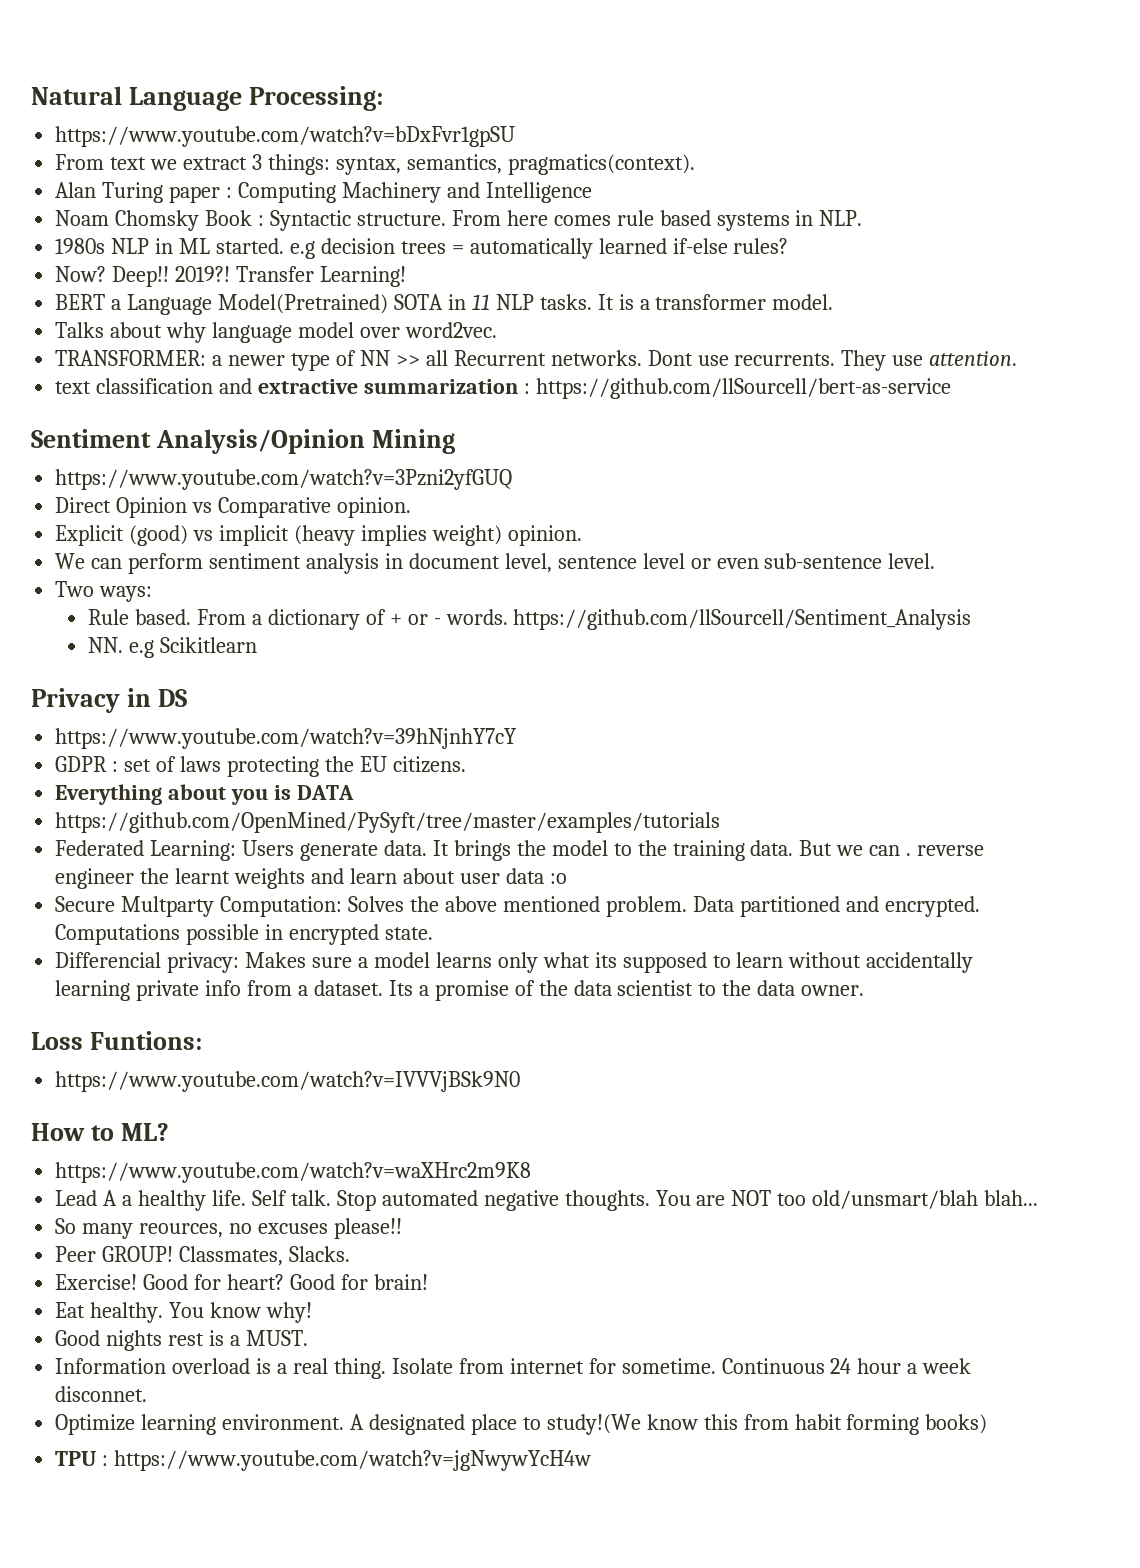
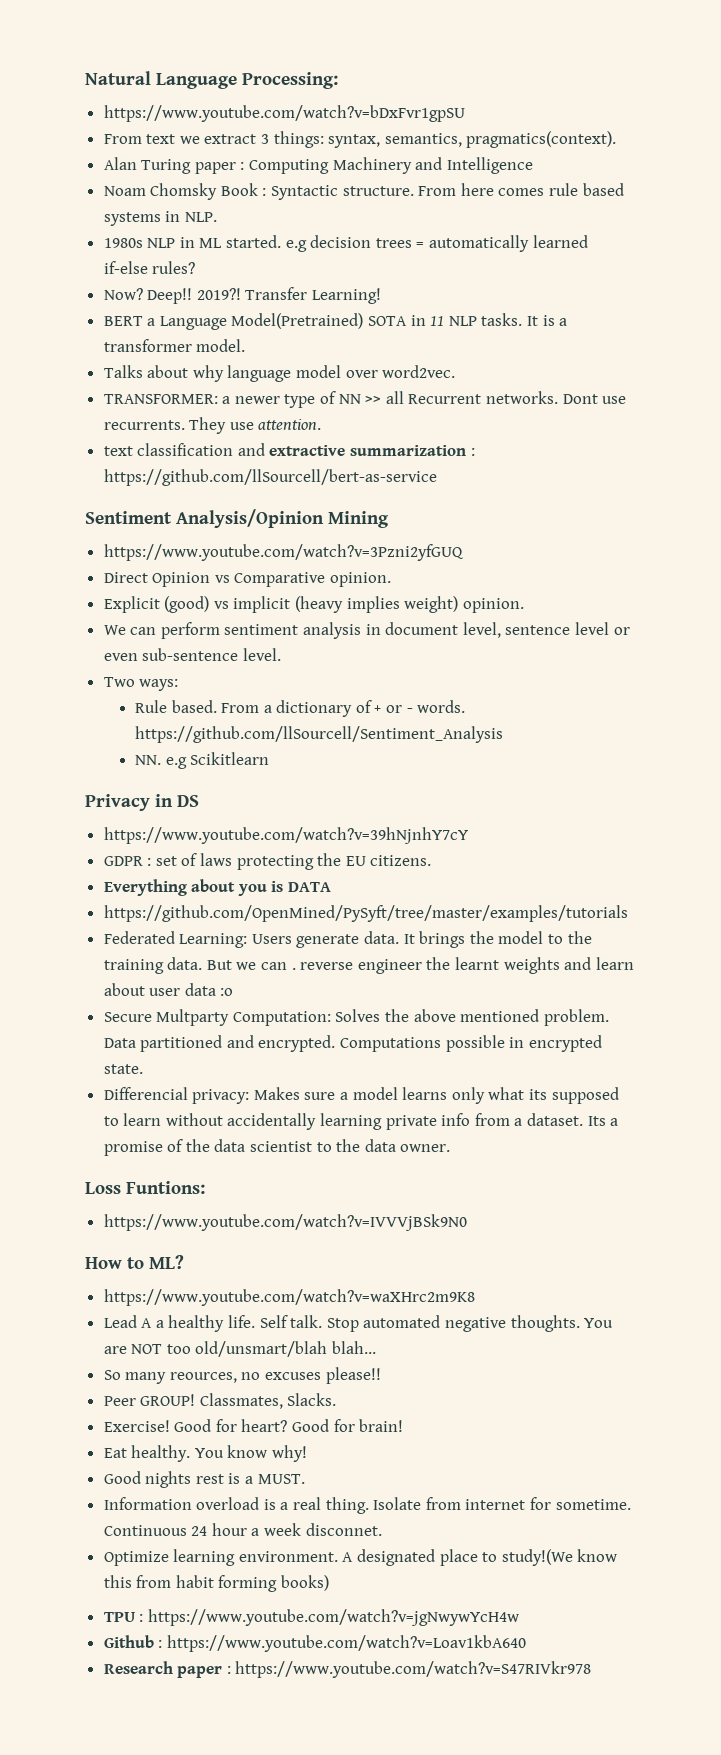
+ Github : https://www.youtube.com/watch?v=Loav1kbA640
+ Research paper : https://www.youtube.com/watch?v=S47RIVkr978

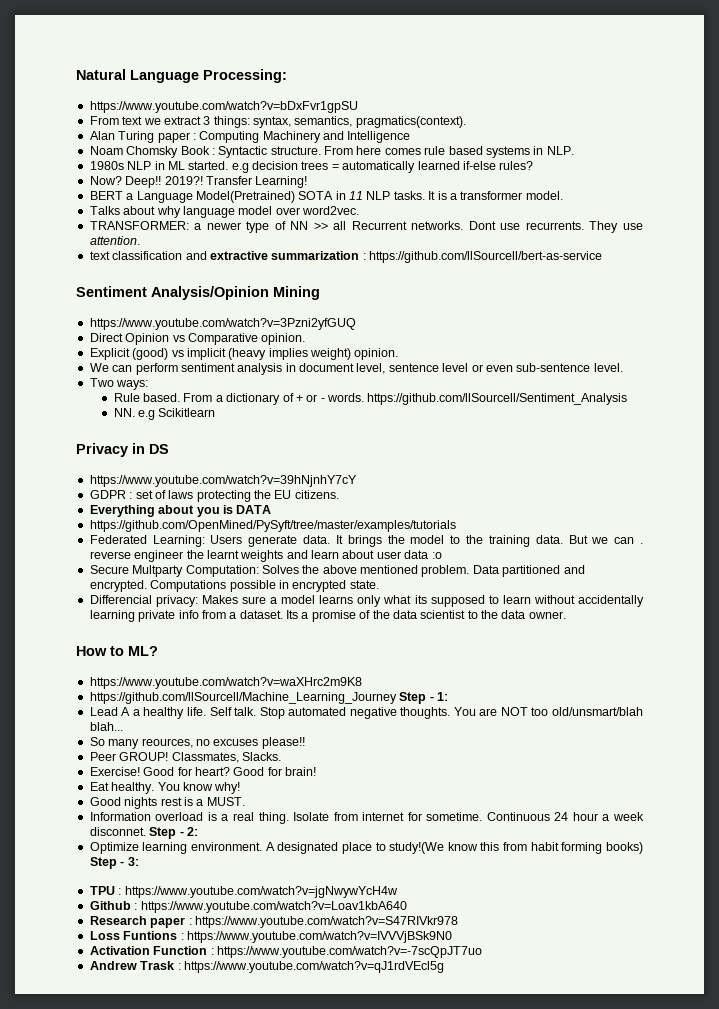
- Loss Funtions:
- https://www.youtube.com/watch?v=IVVVjBSk9N0
+ https://github.com/llSourcell/Machine_Learning_Journey Step - 1:
+ Step - 2:
- A designated place to study!(We know this from habit forming books)
+ A designated place to study!(We know this from habit forming books) Step - 3:
+ Loss Funtions : https://www.youtube.com/watch?v=IVVVjBSk9N0
+ Activation Function : https://www.youtube.com/watch?v=-7scQpJT7uo
+ Andrew Trask : https://www.youtube.com/watch?v=qJ1rdVEcl5g

